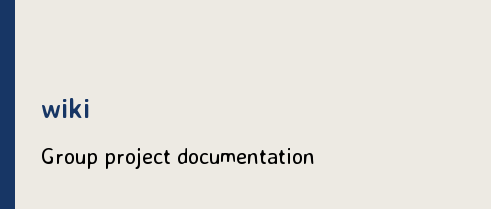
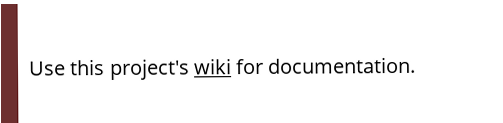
- wiki
- Group project documentation
+ Use this project's wiki for documentation.

